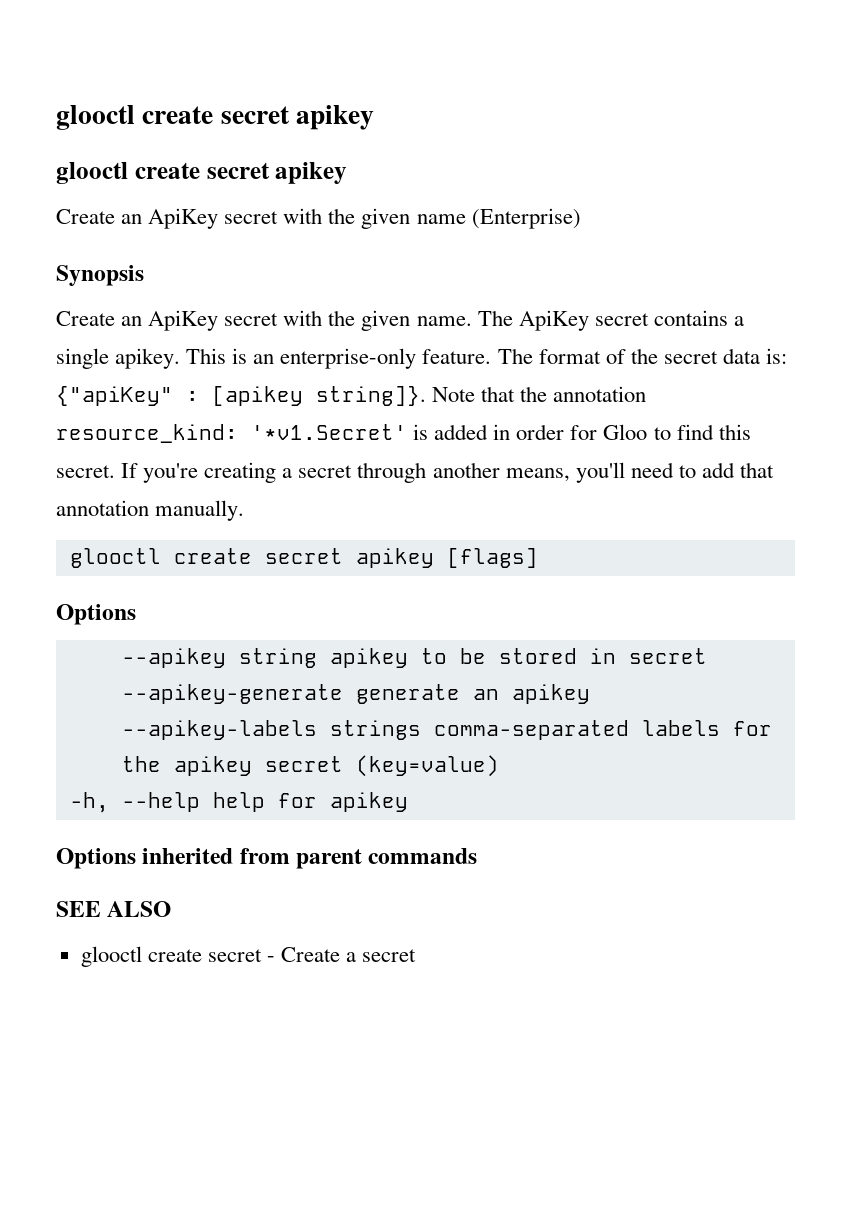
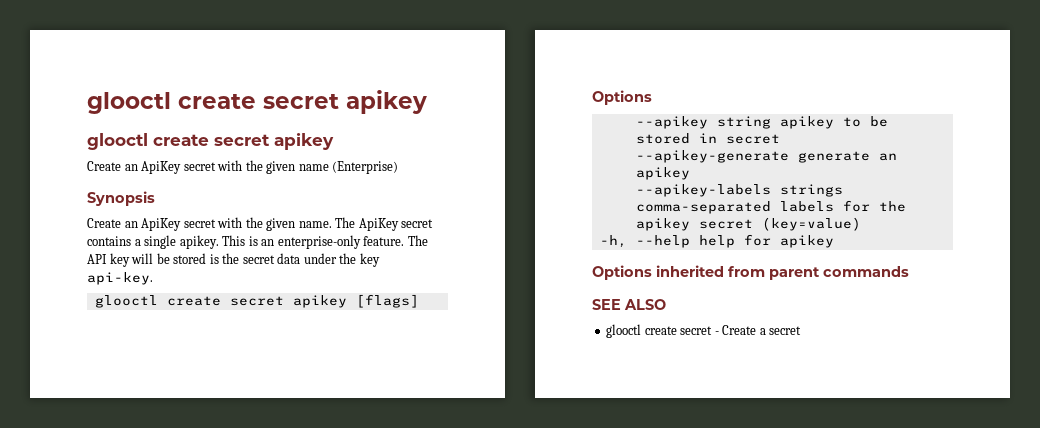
- The format of the secret data is: {"apiKey" : [apikey string]}. Note that the annotation resource_kind: '*v1.Secret' is added in order for Gloo to find this secret. If you're creating a secret through another means, you'll need to add that annotation manually.
+ The API key will be stored is the secret data under the key api-key.

